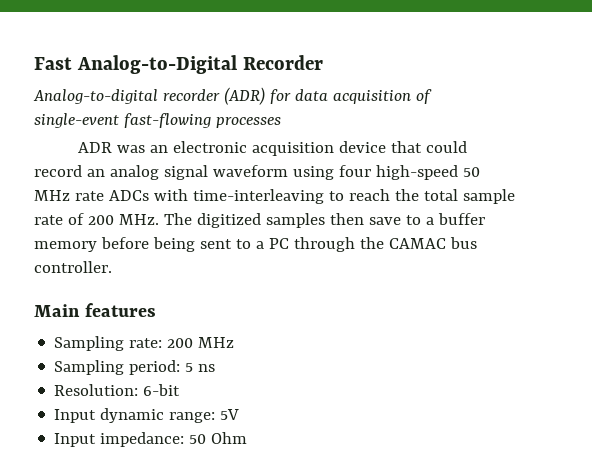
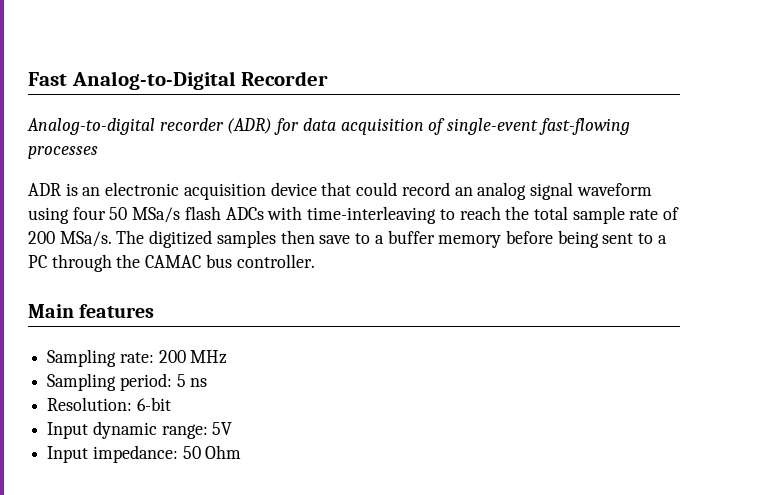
- ADR was an electronic acquisition device that could record an analog signal waveform using four high-speed 50 MHz rate ADCs with time-interleaving to reach the total sample rate of 200 MHz. The digitized samples then save to a buffer memory before being sent to a PC through the CAMAC bus controller.
+ ADR is an electronic acquisition device that could record an analog signal waveform using four 50 MSa/s flash ADCs with time-interleaving to reach the total sample rate of 200 MSa/s. The digitized samples then save to a buffer memory before being sent to a PC through the CAMAC bus controller.

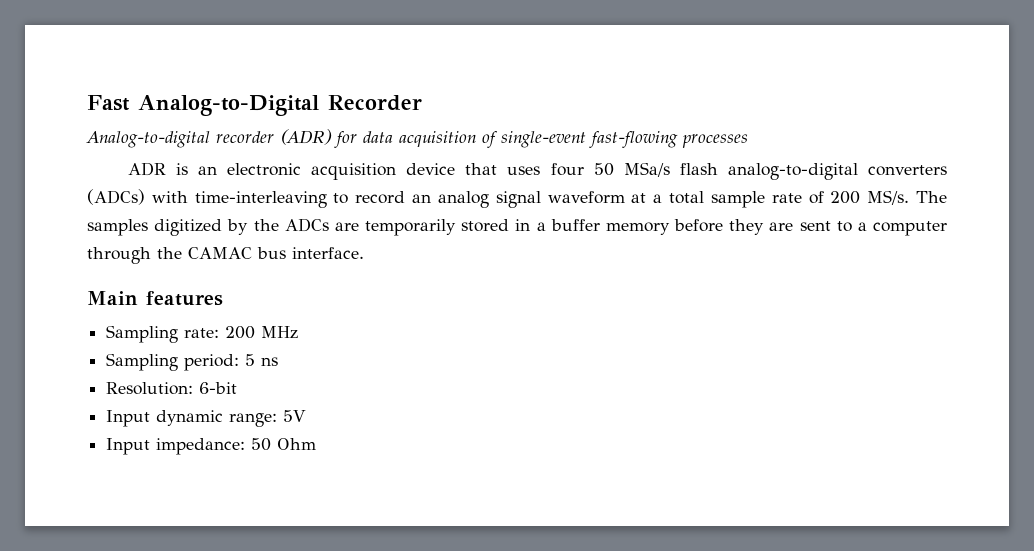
- ADR is an electronic acquisition device that could record an analog signal waveform using four 50 MSa/s flash ADCs with time-interleaving to reach the total sample rate of 200 MSa/s. The digitized samples then save to a buffer memory before being sent to a PC through the CAMAC bus controller.
+ ADR is an electronic acquisition device that uses four 50 MSa/s flash analog-to-digital converters (ADCs) with time-interleaving to record an analog signal waveform at a total sample rate of 200 MS/s. The samples digitized by the ADCs are temporarily stored in a buffer memory before they are sent to a computer through the CAMAC bus interface.

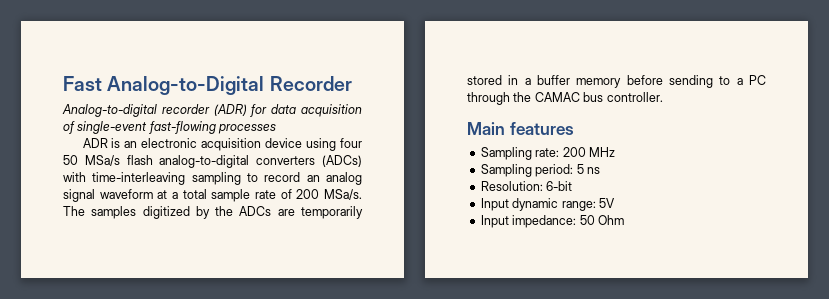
- ADR is an electronic acquisition device that uses four 50 MSa/s flash analog-to-digital converters (ADCs) with time-interleaving to record an analog signal waveform at a total sample rate of 200 MS/s.
+ ADR is an electronic acquisition device using four 50 MSa/s flash analog-to-digital converters (ADCs) with time-interleaving sampling to record an analog signal waveform at a total sample rate of 200 MSa/s.
- The samples digitized by the ADCs are temporarily stored in a buffer memory before they are sent to a computer through the CAMAC bus interface.
+ The samples digitized by the ADCs are temporarily stored in a buffer memory before sending to a PC through the CAMAC bus controller.

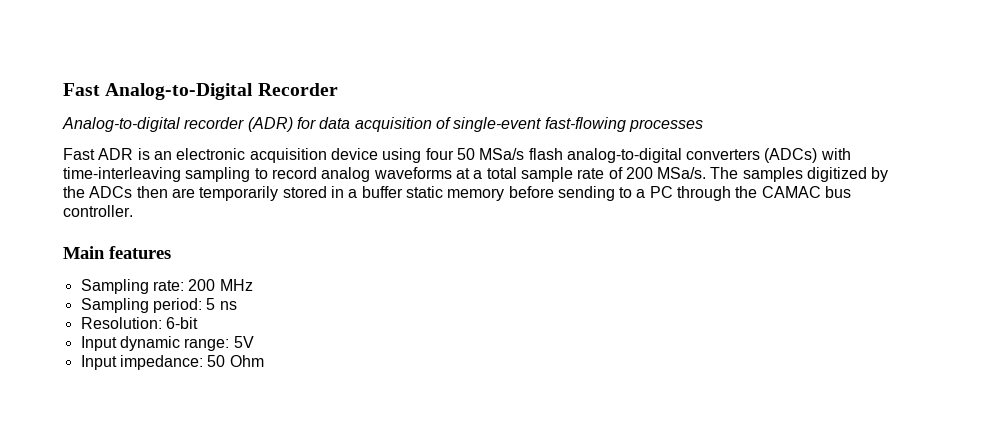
- ADR is an electronic acquisition device using four 50 MSa/s flash analog-to-digital converters (ADCs) with time-interleaving sampling to record an analog signal waveform at a total sample rate of 200 MSa/s.
+ Fast ADR is an electronic acquisition device using four 50 MSa/s flash analog-to-digital converters (ADCs) with time-interleaving sampling to record analog waveforms at a total sample rate of 200 MSa/s.
- The samples digitized by the ADCs are temporarily stored in a buffer memory before sending to a PC through the CAMAC bus controller.
+ The samples digitized by the ADCs then are temporarily stored in a buffer static memory before sending to a PC through the CAMAC bus controller.

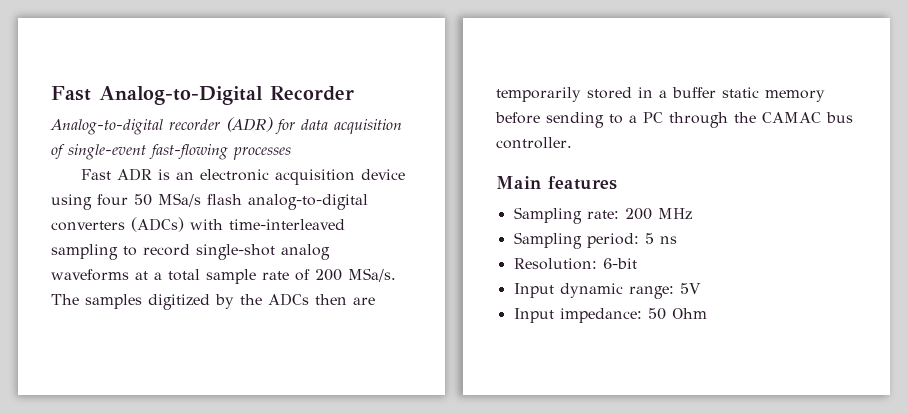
- Fast ADR is an electronic acquisition device using four 50 MSa/s flash analog-to-digital converters (ADCs) with time-interleaving sampling to record analog waveforms at a total sample rate of 200 MSa/s.
+ Fast ADR is an electronic acquisition device using four 50 MSa/s flash analog-to-digital converters (ADCs) with time-interleaved sampling to record single-shot analog waveforms at a total sample rate of 200 MSa/s.

